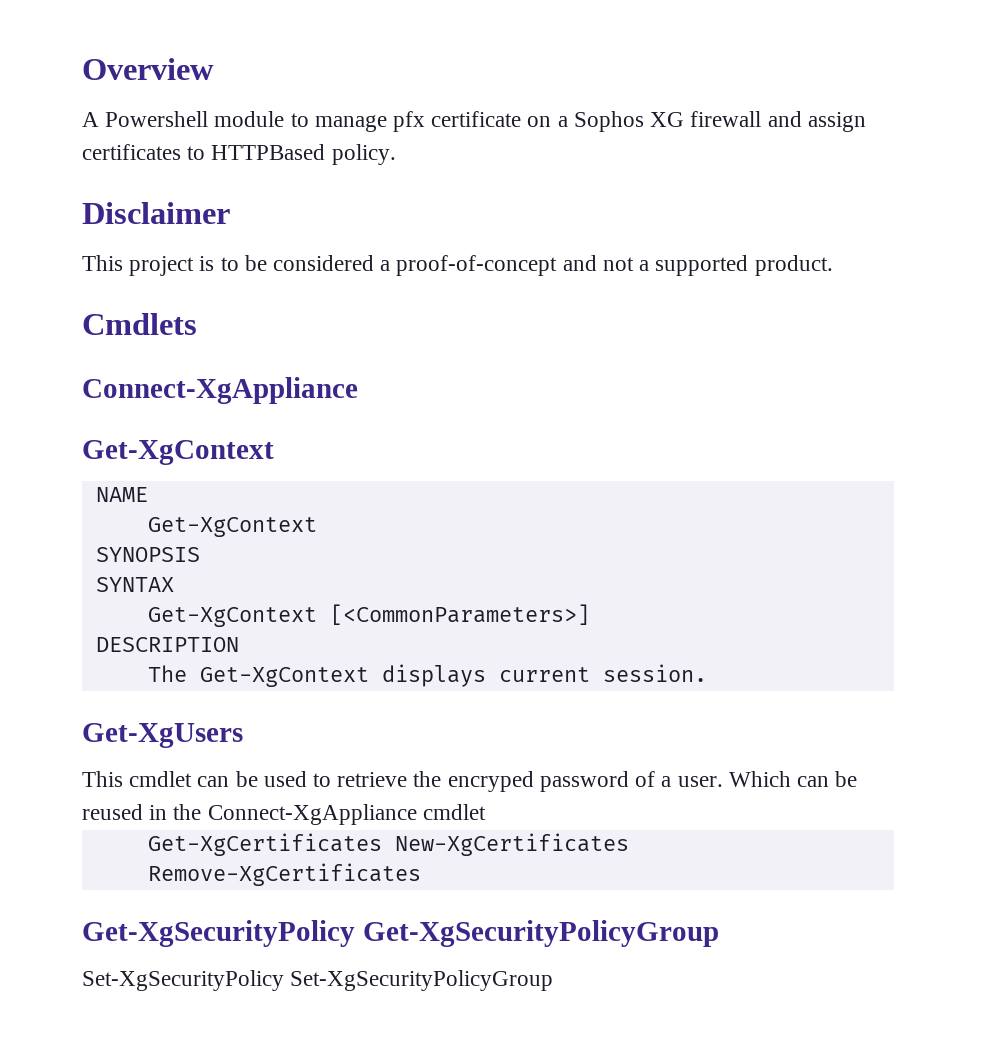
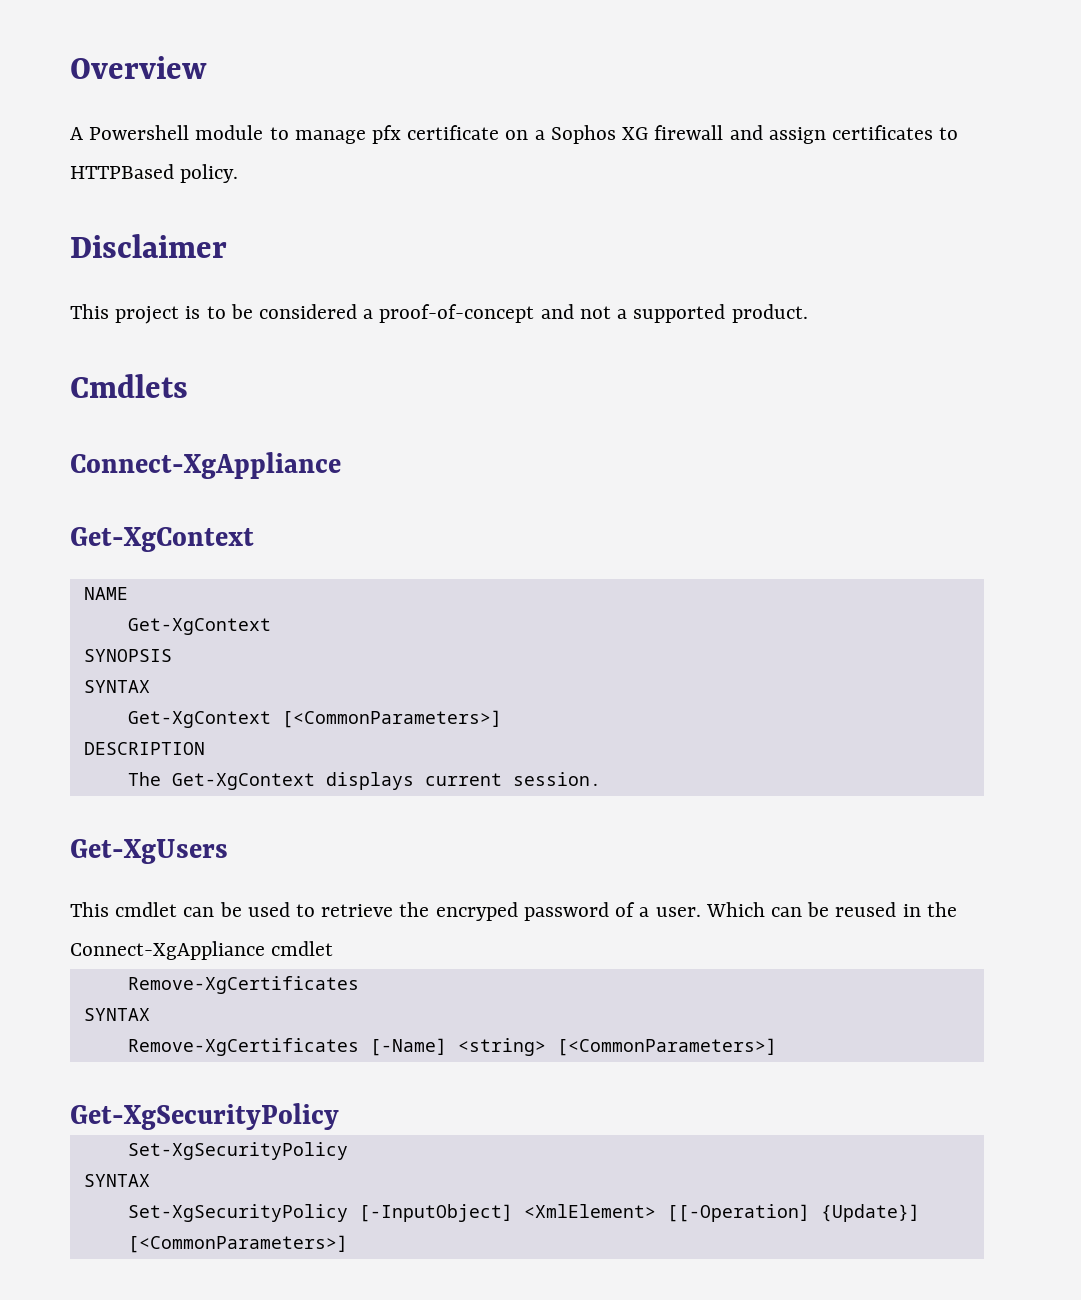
  Which can be reused in the Connect-XgAppliance cmdlet
- Get-XgCertificates New-XgCertificates Remove-XgCertificates
+ Remove-XgCertificates
+ SYNTAX
+ Remove-XgCertificates [-Name] <string> [<CommonParameters>]
- Get-XgSecurityPolicy Get-XgSecurityPolicyGroup
- Set-XgSecurityPolicy Set-XgSecurityPolicyGroup
+ Get-XgSecurityPolicy
+ Set-XgSecurityPolicy
+ SYNTAX
+ Set-XgSecurityPolicy [-InputObject] <XmlElement> [[-Operation] {Update}] [<CommonParameters>]

